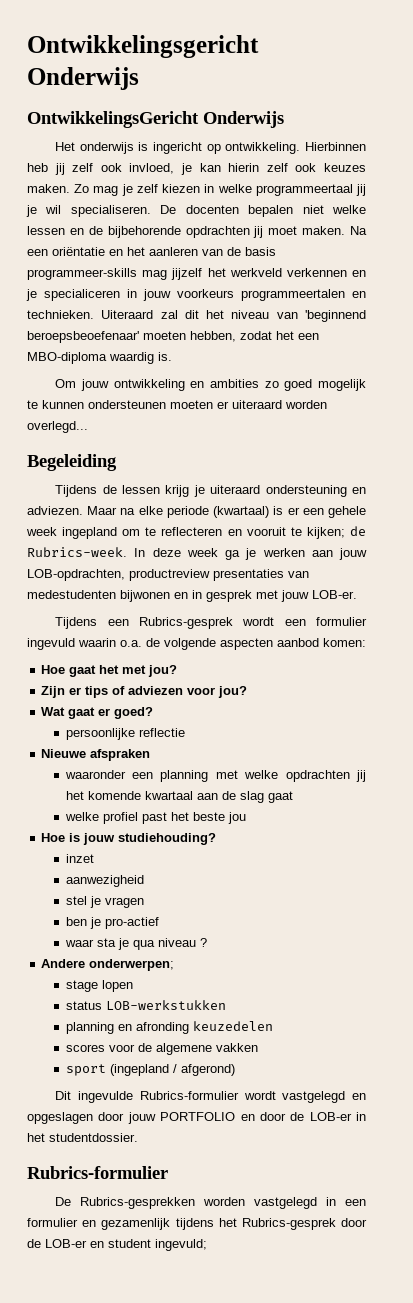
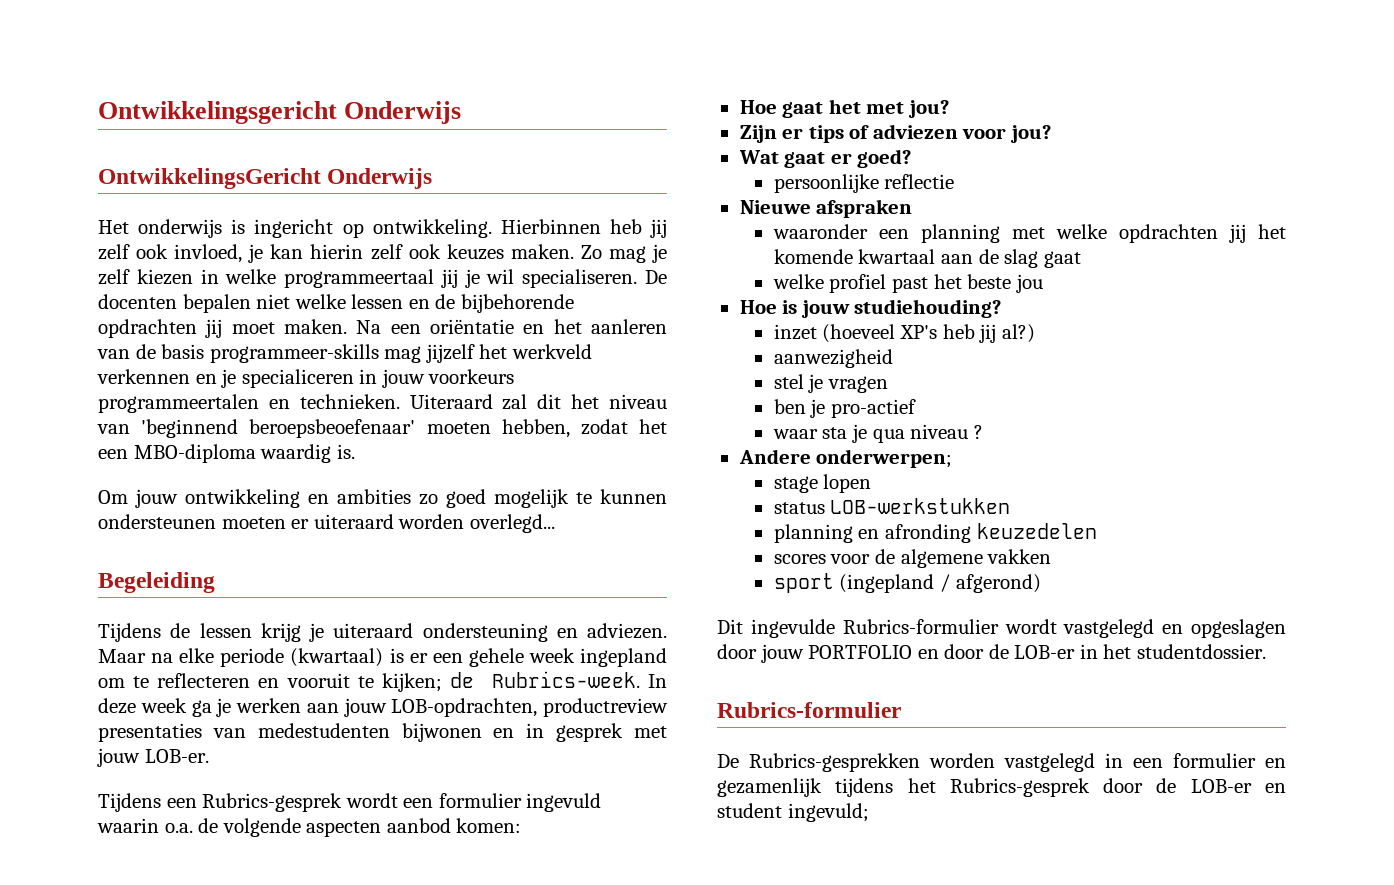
- inzet
+ inzet (hoeveel XP's heb jij al?)

